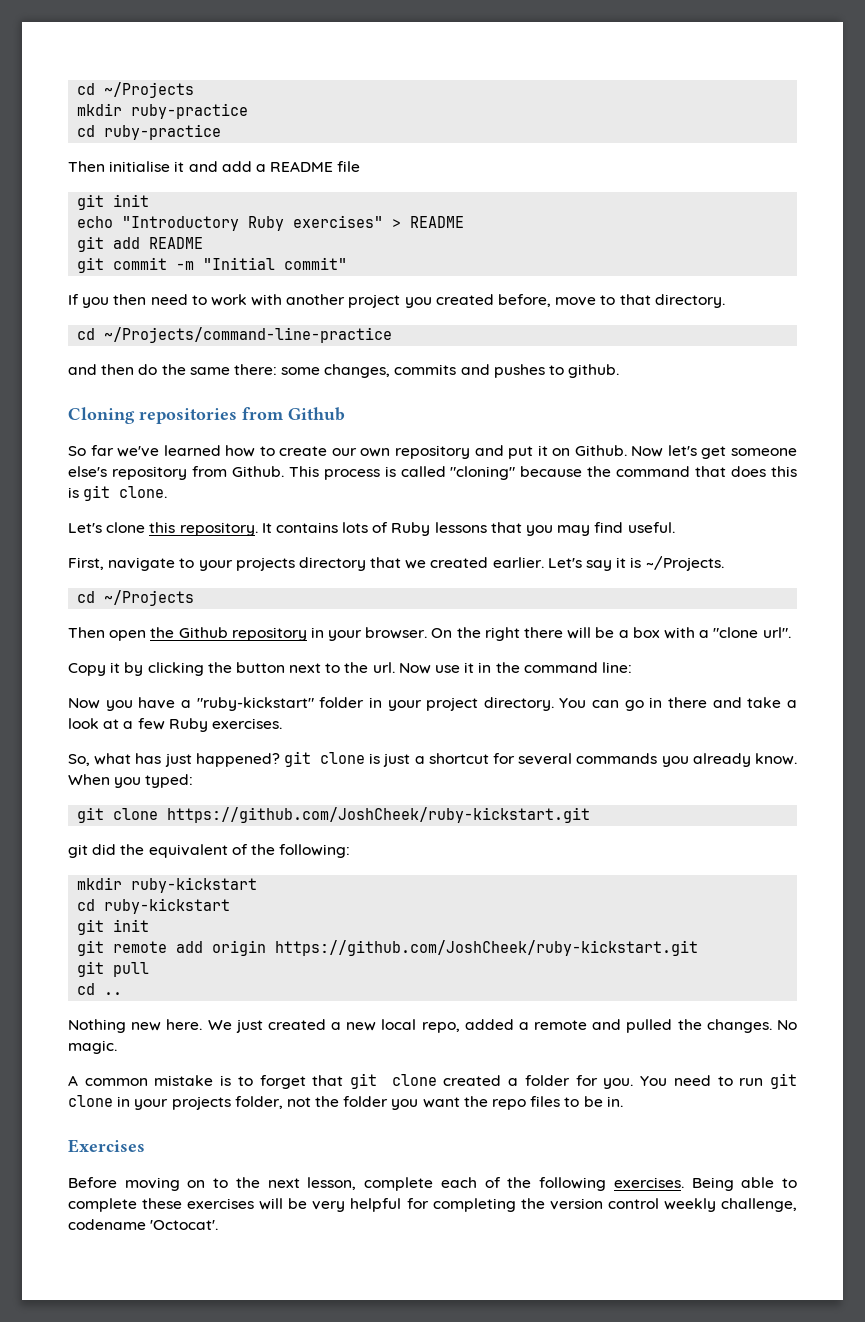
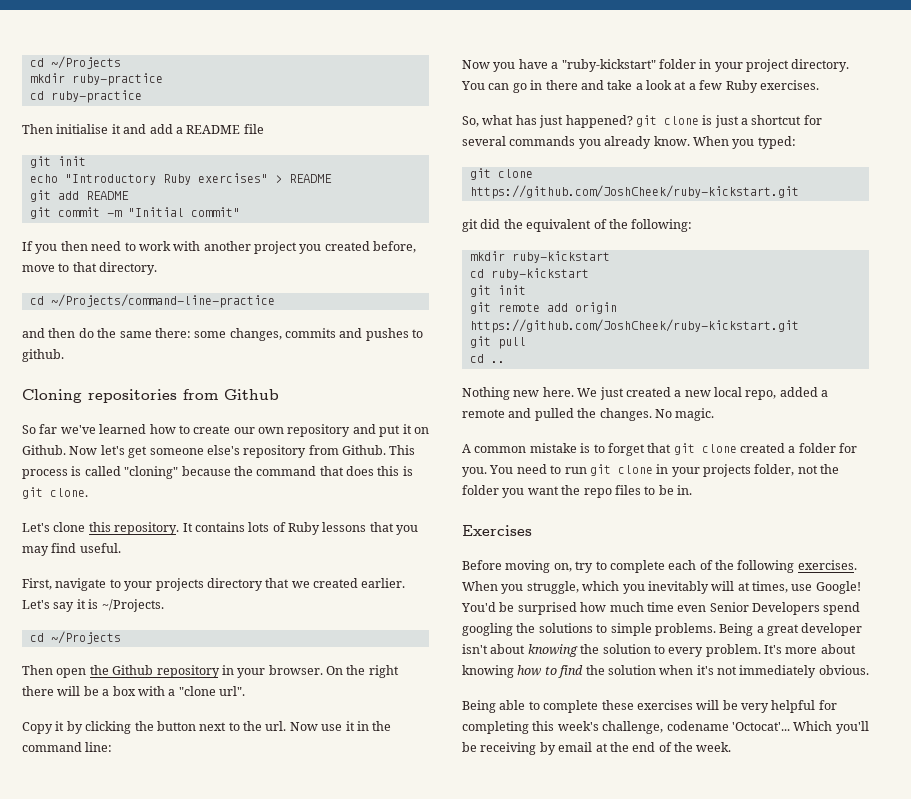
- Before moving on to the next lesson, complete each of the following exercises. Being able to complete these exercises will be very helpful for completing the version control weekly challenge, codename 'Octocat'.
+ Before moving on, try to complete each of the following exercises. When you struggle, which you inevitably will at times, use Google! You'd be surprised how much time even Senior Developers spend googling the solutions to simple problems. Being a great developer isn't about knowing the solution to every problem. It's more about knowing how to find the solution when it's not immediately obvious.
+ Being able to complete these exercises will be very helpful for completing this week's challenge, codename 'Octocat'... Which you'll be receiving by email at the end of the week.

